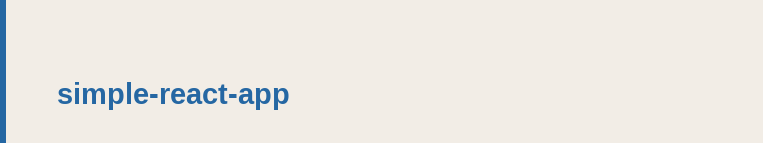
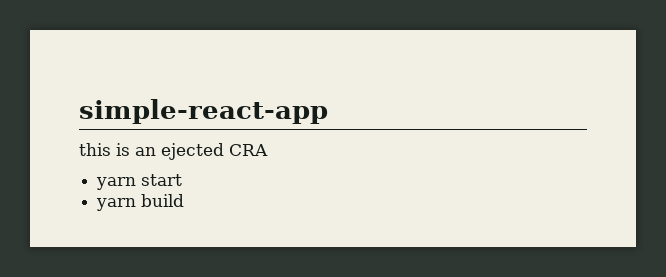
+ this is an ejected CRA
+ yarn start
+ yarn build

